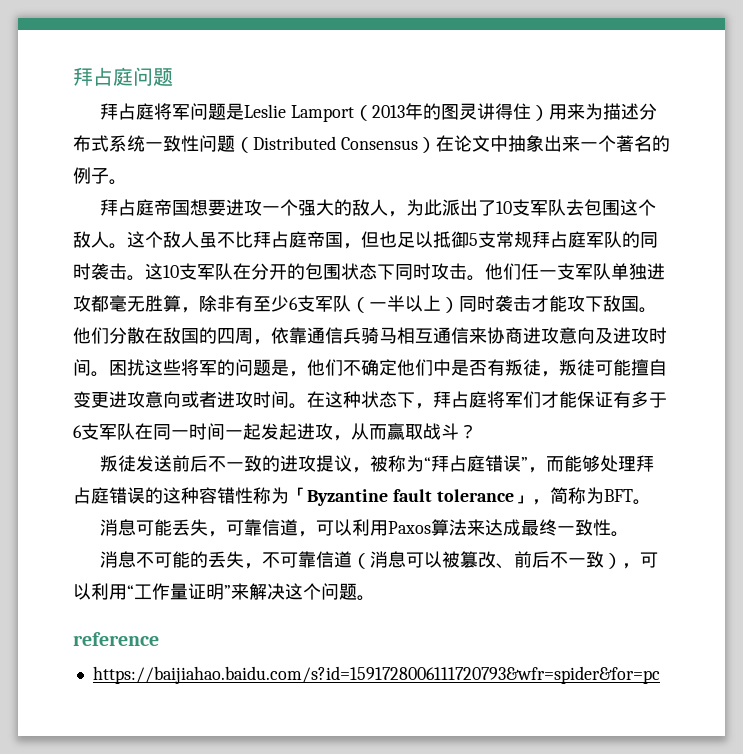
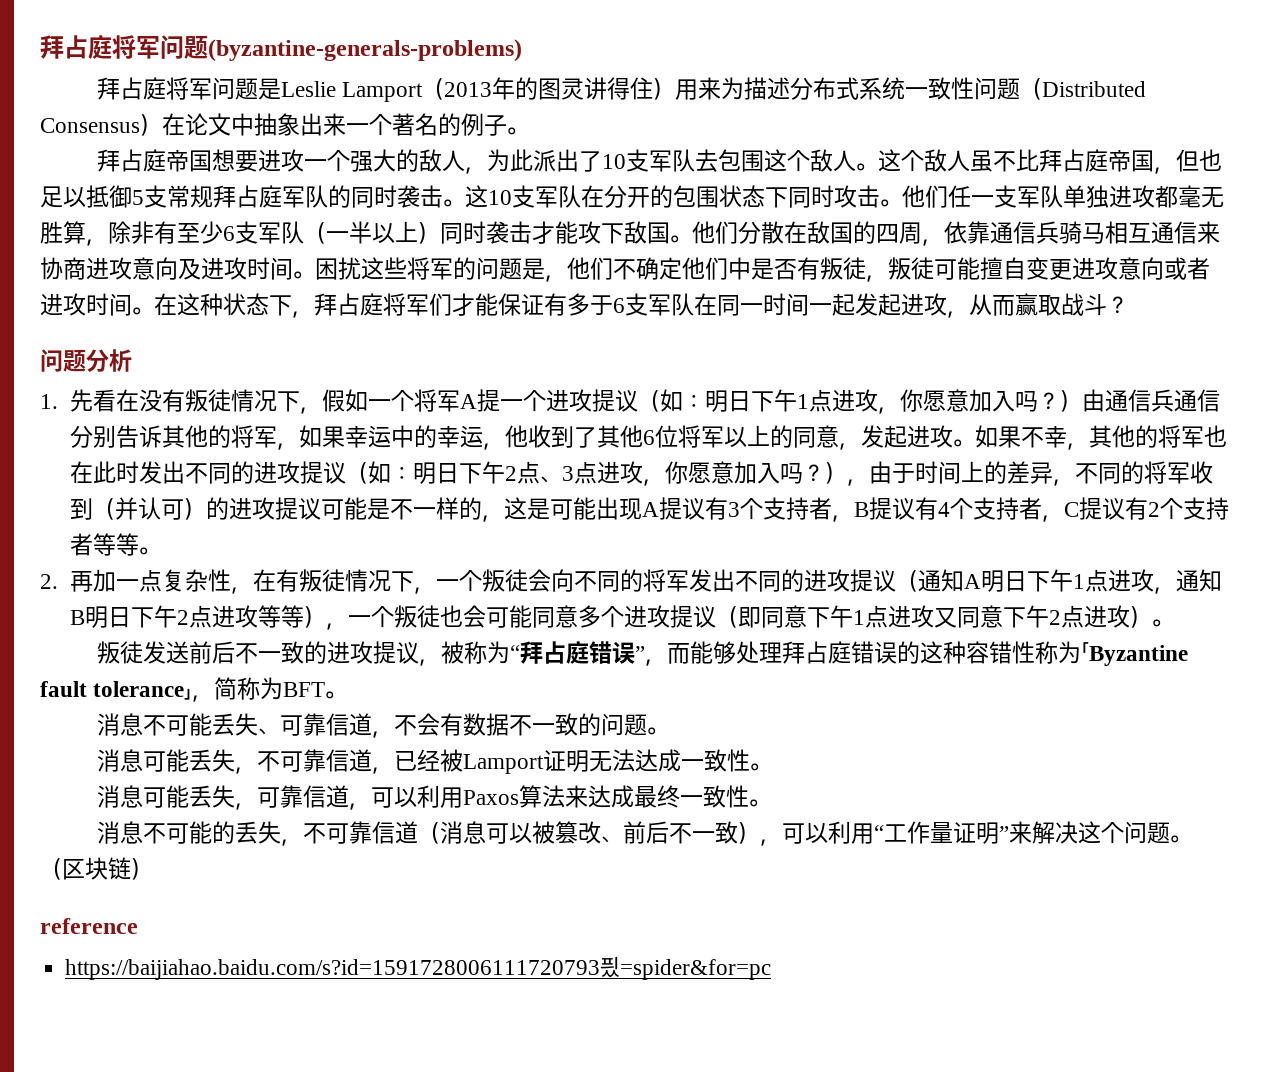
- 拜占庭问题
+ 拜占庭将军问题(byzantine-generals-problems)
+ 问题分析
+ 1.先看在没有叛徒情况下，假如一个将军A提一个进攻提议（如：明日下午1点进攻，你愿意加入吗？）由通信兵通信分别告诉其他的将军，如果幸运中的幸运，他收到了其他6位将军以上的同意，发起进攻。如果不幸，其他的将军也在此时发出不同的进攻提议（如：明日下午2点、3点进攻，你愿意加入吗？），由于时间上的差异，不同的将军收到（并认可）的进攻提议可能是不一样的，这是可能出现A提议有3个支持者，B提议有4个支持者，C提议有2个支持者等等。
+ 2.再加一点复杂性，在有叛徒情况下，一个叛徒会向不同的将军发出不同的进攻提议（通知A明日下午1点进攻，通知B明日下午2点进攻等等），一个叛徒也会可能同意多个进攻提议（即同意下午1点进攻又同意下午2点进攻）。
+ 消息不可能丢失、可靠信道，不会有数据不一致的问题。
+ 消息可能丢失，不可靠信道，已经被Lamport证明无法达成一致性。
+ （区块链）
- https://baijiahao.baidu.com/s?id=1591728006111720793&wfr=spider&for=pc
+ https://baijiahao.baidu.com/s?id=1591728006111720793픴=spider&for=pc

